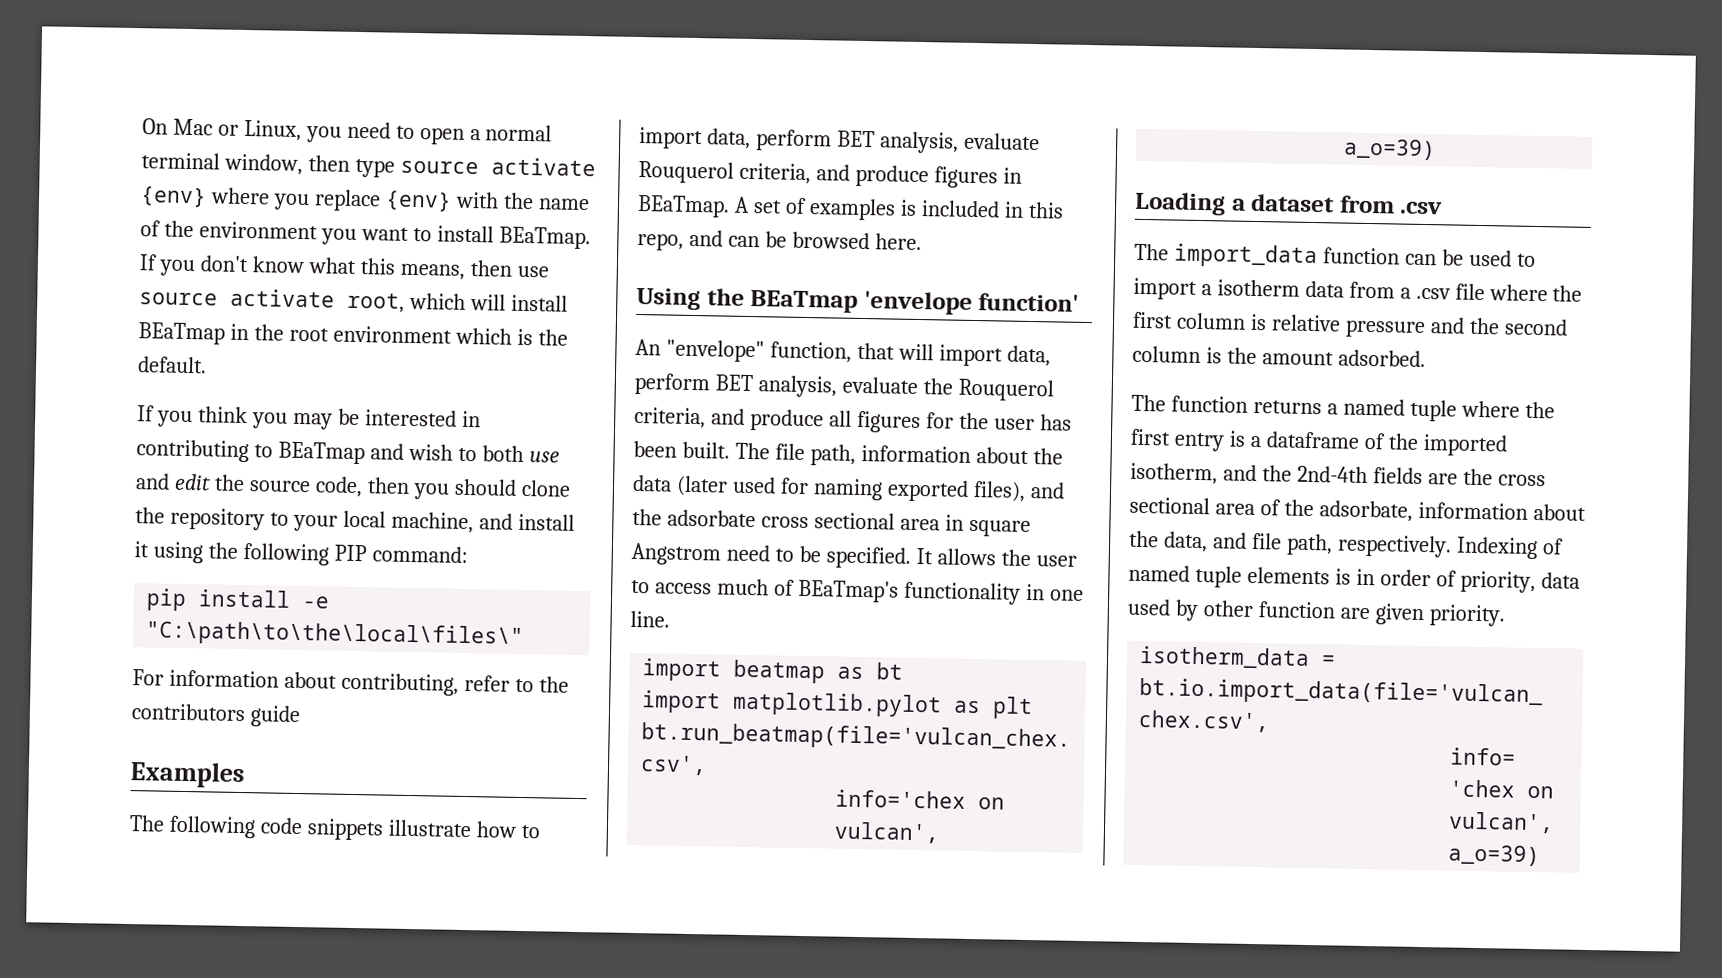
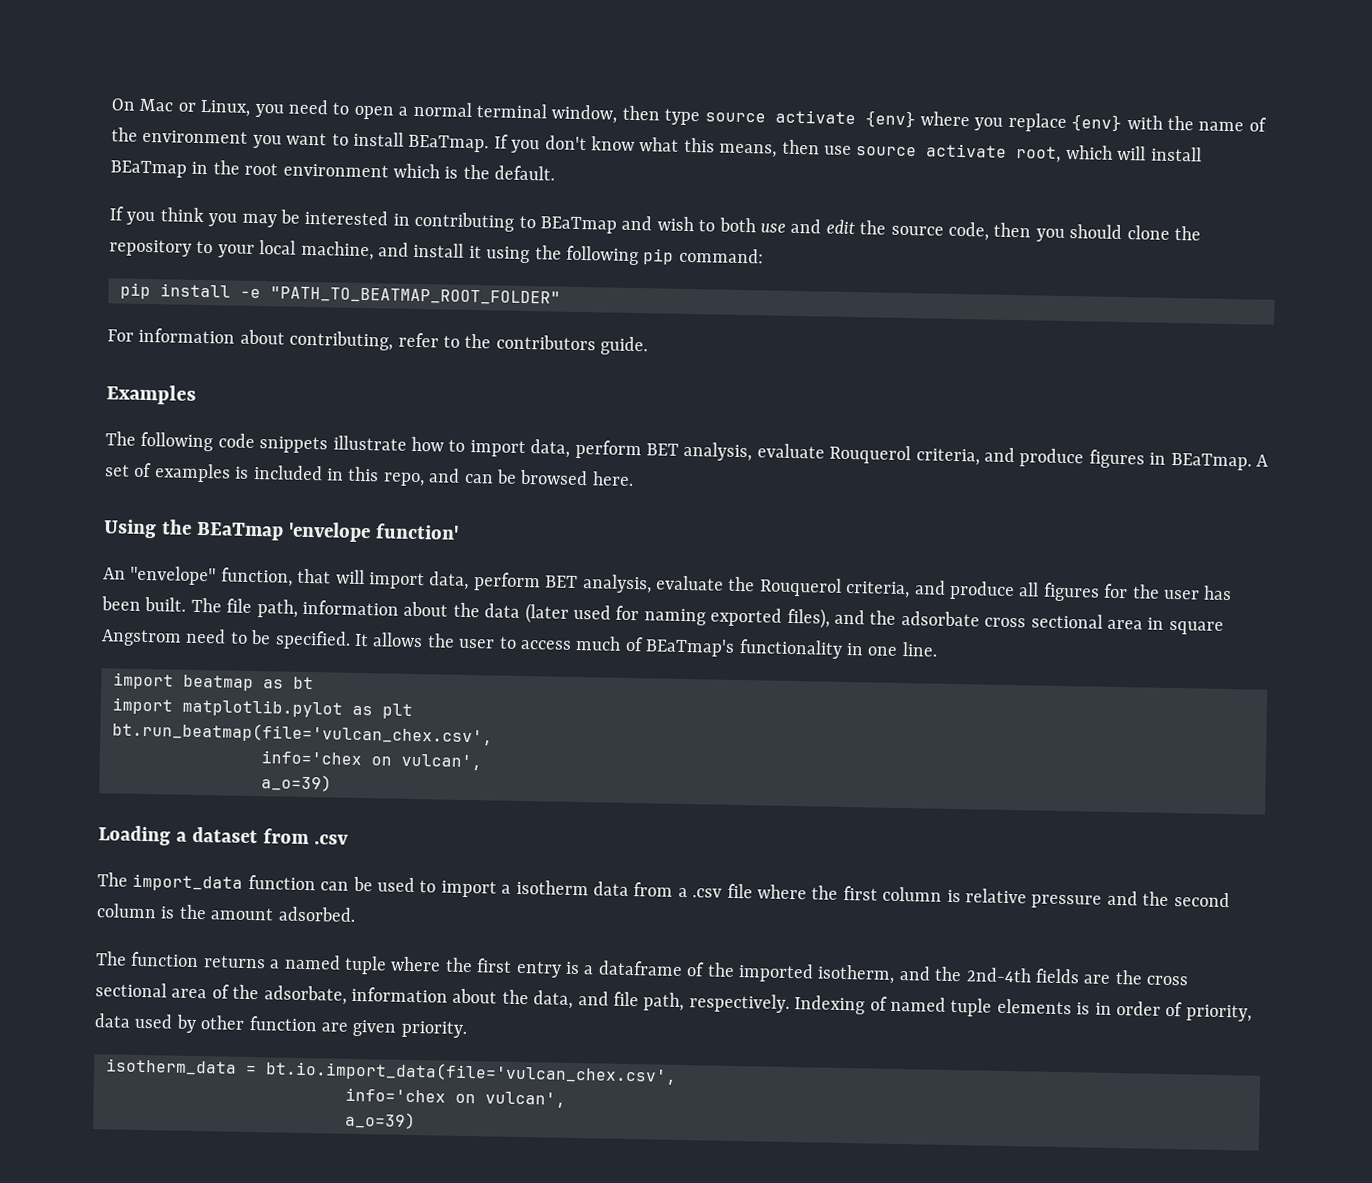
- If you think you may be interested in contributing to BEaTmap and wish to both use and edit the source code, then you should clone the repository to your local machine, and install it using the following PIP command:
+ If you think you may be interested in contributing to BEaTmap and wish to both use and edit the source code, then you should clone the repository to your local machine, and install it using the following pip command:
- pip install -e "C:\path\to\the\local\files\"
+ pip install -e "PATH_TO_BEATMAP_ROOT_FOLDER"
- For information about contributing, refer to the contributors guide
+ For information about contributing, refer to the contributors guide.

